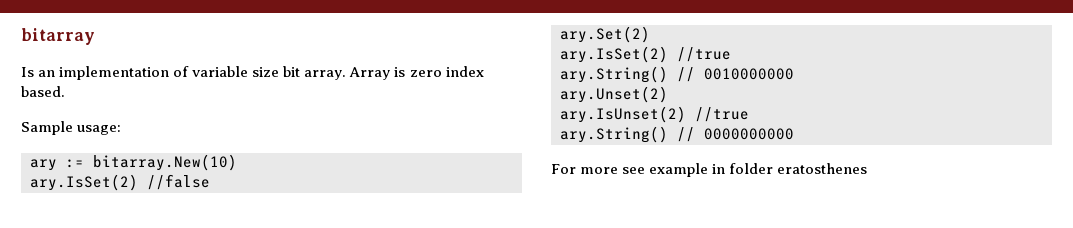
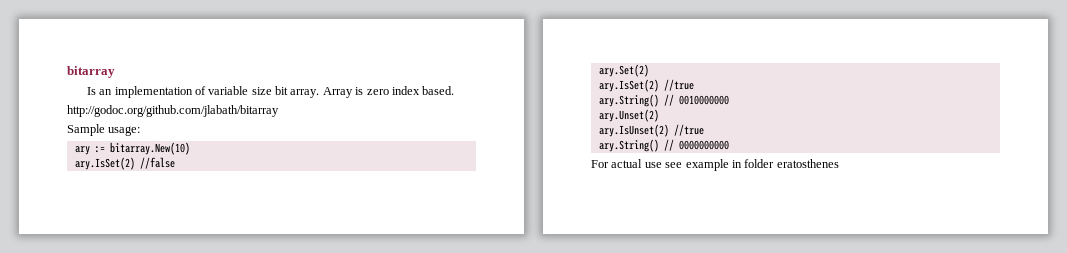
+ http://godoc.org/github.com/jlabath/bitarray
- For more see example in folder eratosthenes
+ For actual use see example in folder eratosthenes

